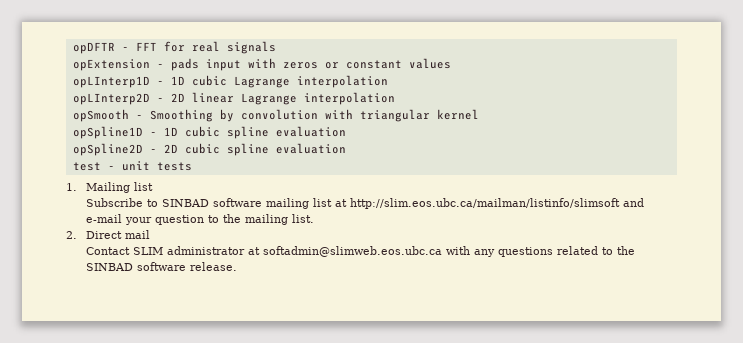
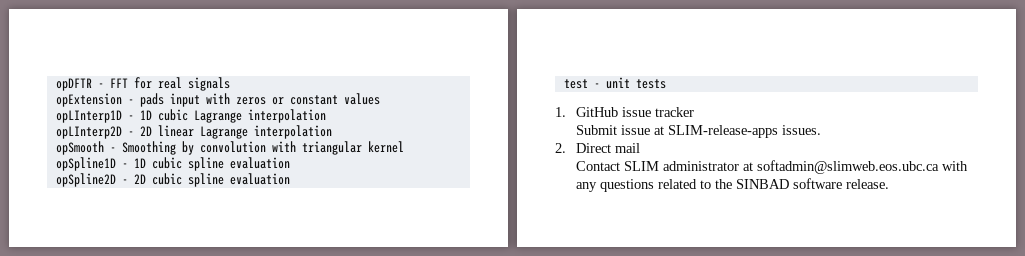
- 1. Mailing list
- Subscribe to SINBAD software mailing list at http://slim.eos.ubc.ca/mailman/listinfo/slimsoft and e-mail your question to the mailing list.
+ 1. GitHub issue tracker
+ Submit issue at SLIM-release-apps issues.

